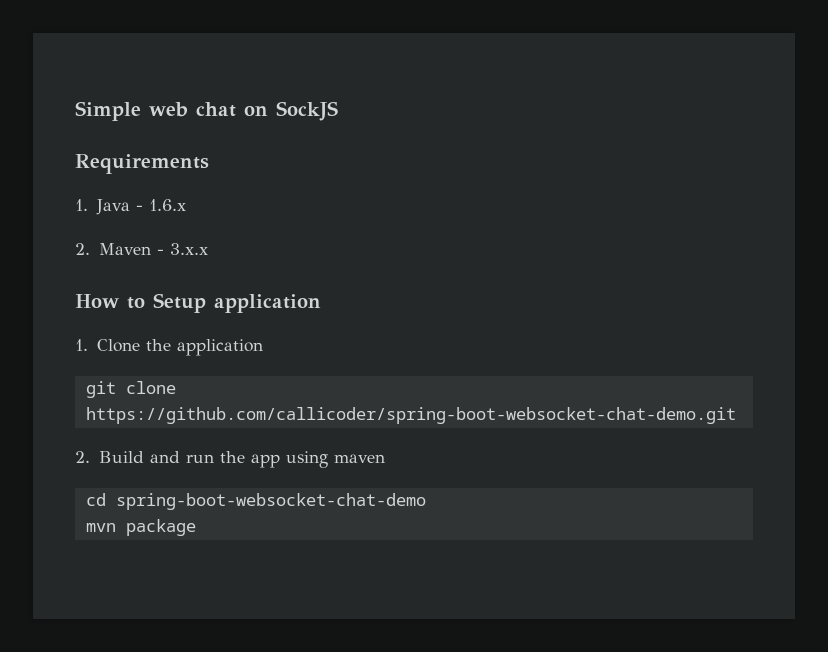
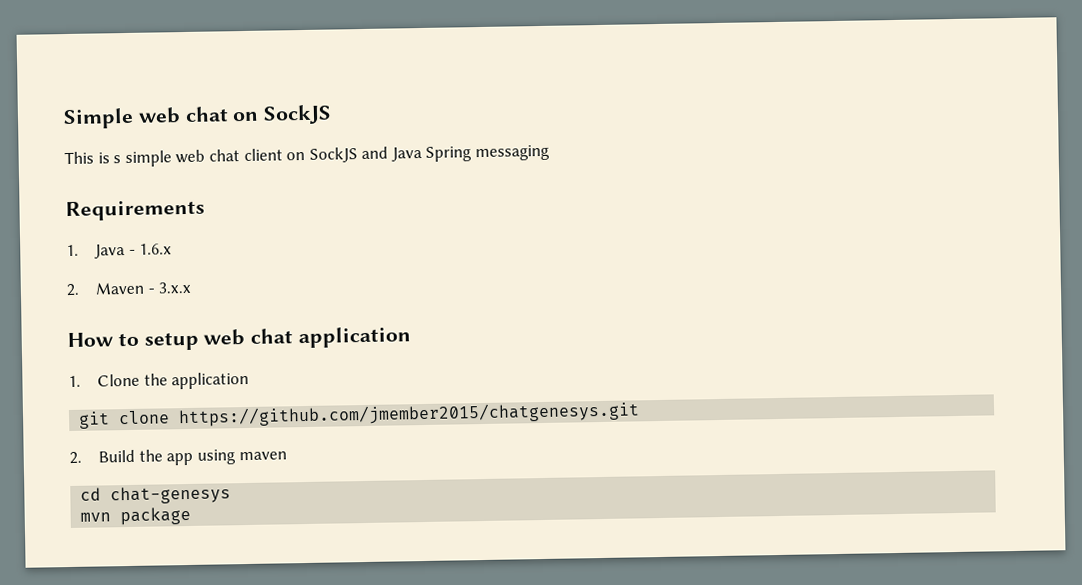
+ This is s simple web chat client on SockJS and Java Spring messaging
- How to Setup application
+ How to setup web chat application
- git clone https://github.com/callicoder/spring-boot-websocket-chat-demo.git
+ git clone https://github.com/jmember2015/chatgenesys.git
- 2. Build and run the app using maven
+ 2. Build the app using maven
- cd spring-boot-websocket-chat-demo
+ cd chat-genesys

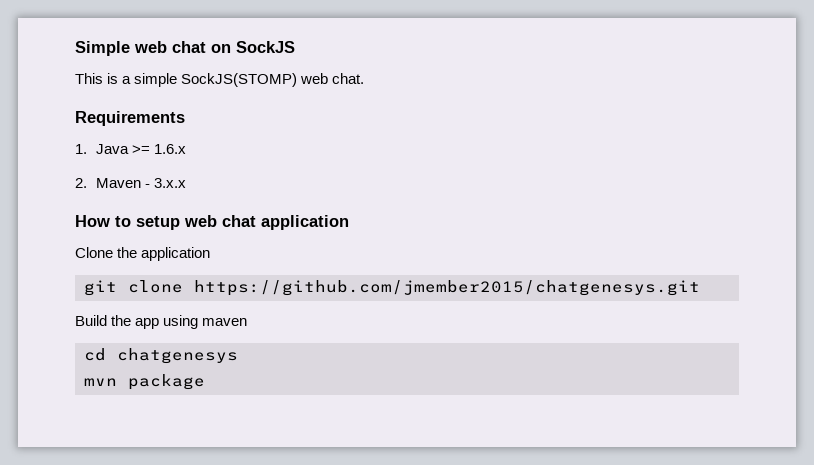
- This is s simple web chat client on SockJS and Java Spring messaging
+ This is a simple SockJS(STOMP) web chat.
- 1. Java - 1.6.x
+ 1. Java >= 1.6.x
- 1. Clone the application
+ Clone the application
- 2. Build the app using maven
+ Build the app using maven
- cd chat-genesys
+ cd chatgenesys

